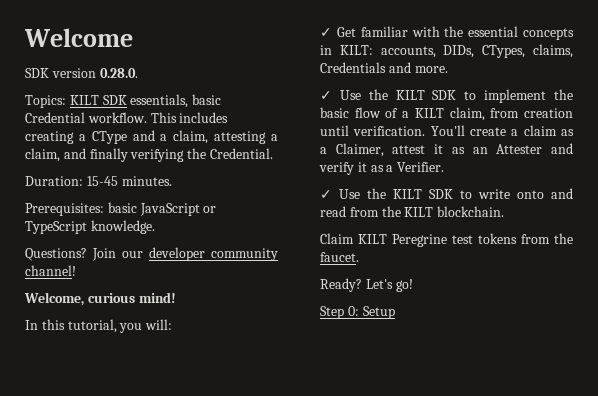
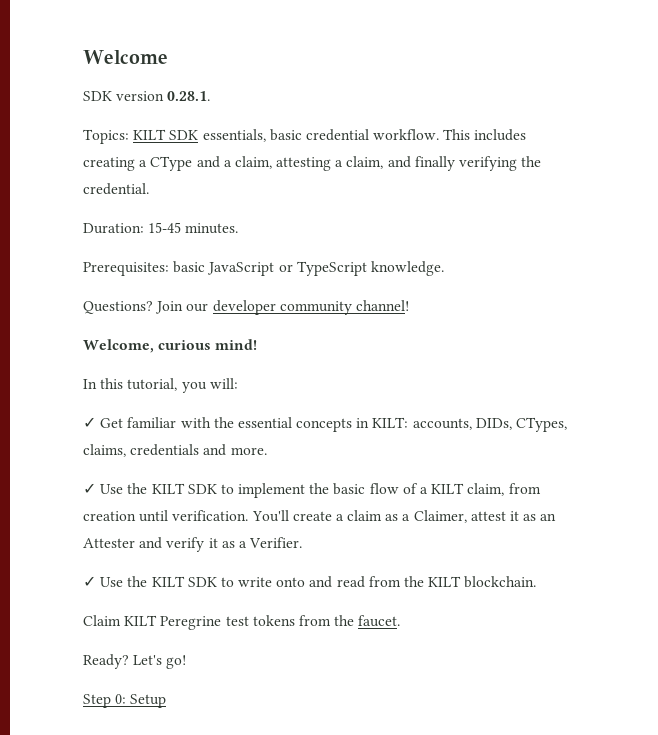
- SDK version 0.28.0.
+ SDK version 0.28.1.
- Topics: KILT SDK essentials, basic Credential workflow.
+ Topics: KILT SDK essentials, basic credential workflow.
- This includes creating a CType and a claim, attesting a claim, and finally verifying the Credential.
+ This includes creating a CType and a claim, attesting a claim, and finally verifying the credential.
- ✓ Get familiar with the essential concepts in KILT: accounts, DIDs, CTypes, claims, Credentials and more.
+ ✓ Get familiar with the essential concepts in KILT: accounts, DIDs, CTypes, claims, credentials and more.

